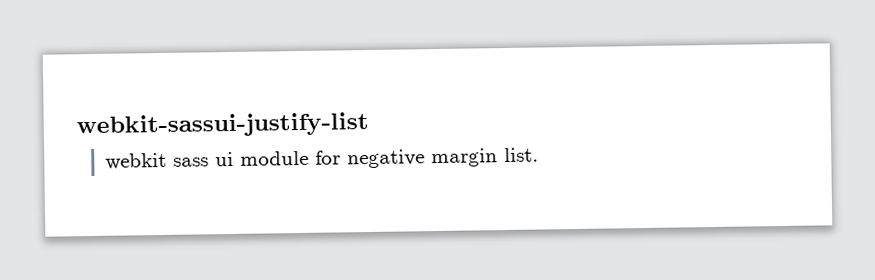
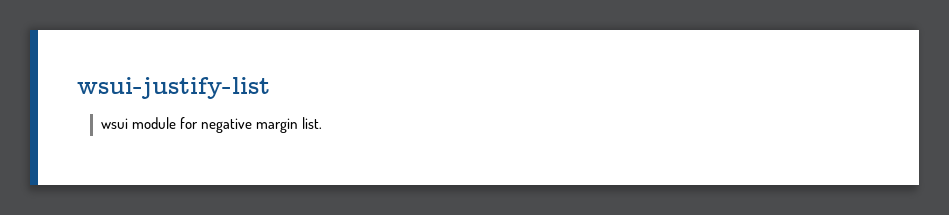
- webkit-sassui-justify-list
- webkit sass ui module for negative margin list.
+ wsui-justify-list
+ wsui module for negative margin list.

